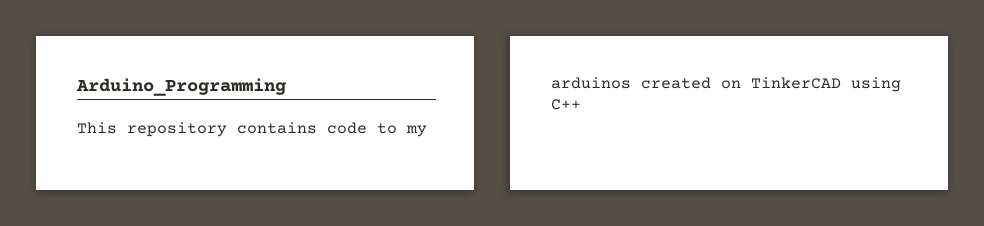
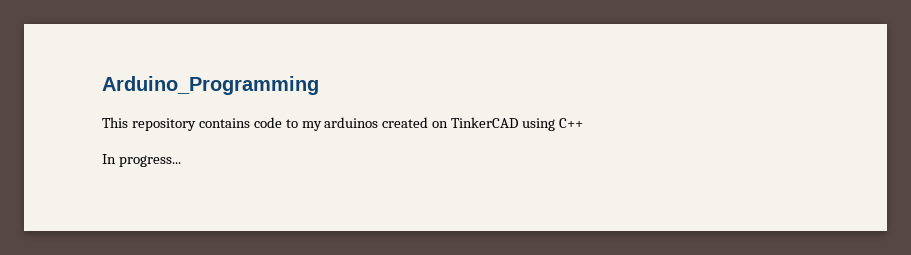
+ In progress...

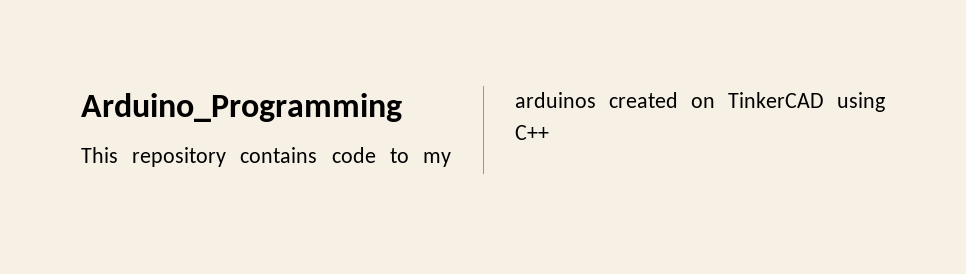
- In progress...

